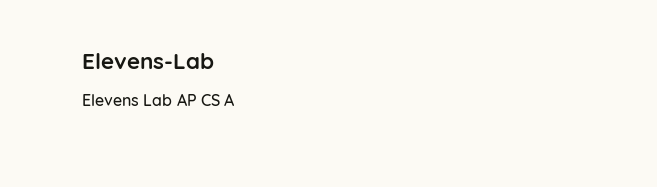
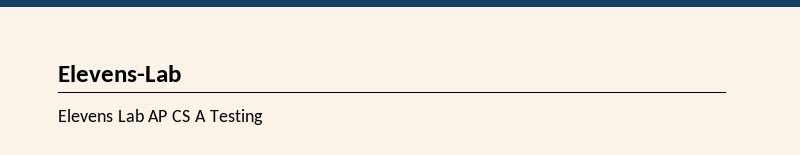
- Elevens Lab AP CS A
+ Elevens Lab AP CS A Testing

